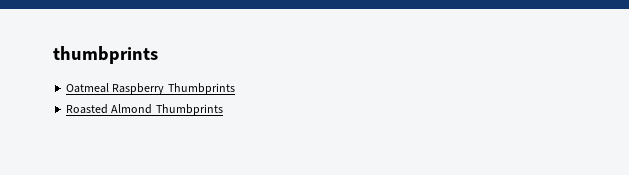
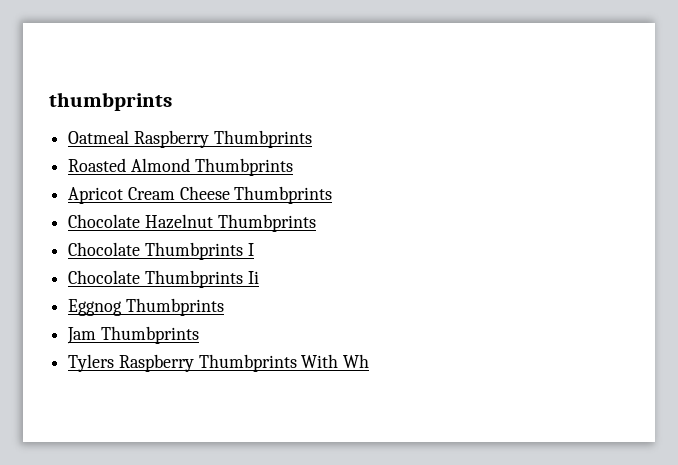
+ Apricot Cream Cheese Thumbprints
+ Chocolate Hazelnut Thumbprints
+ Chocolate Thumbprints I
+ Chocolate Thumbprints Ii
+ Eggnog Thumbprints
+ Jam Thumbprints
+ Tylers Raspberry Thumbprints With Wh

